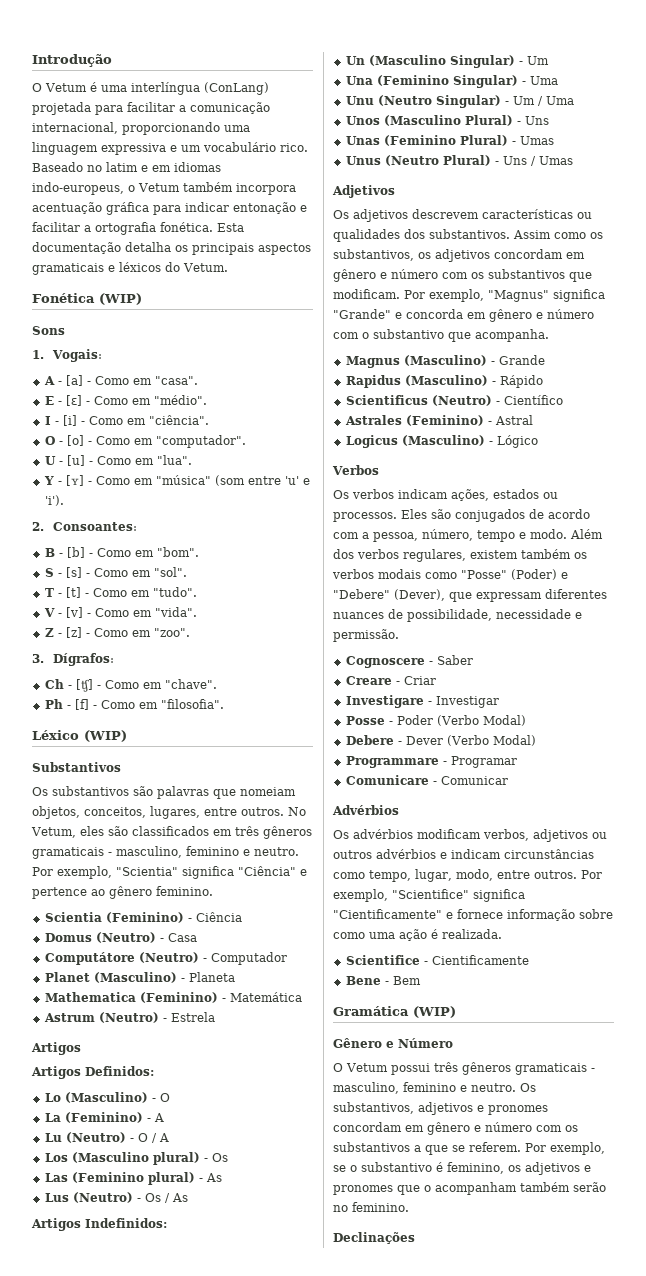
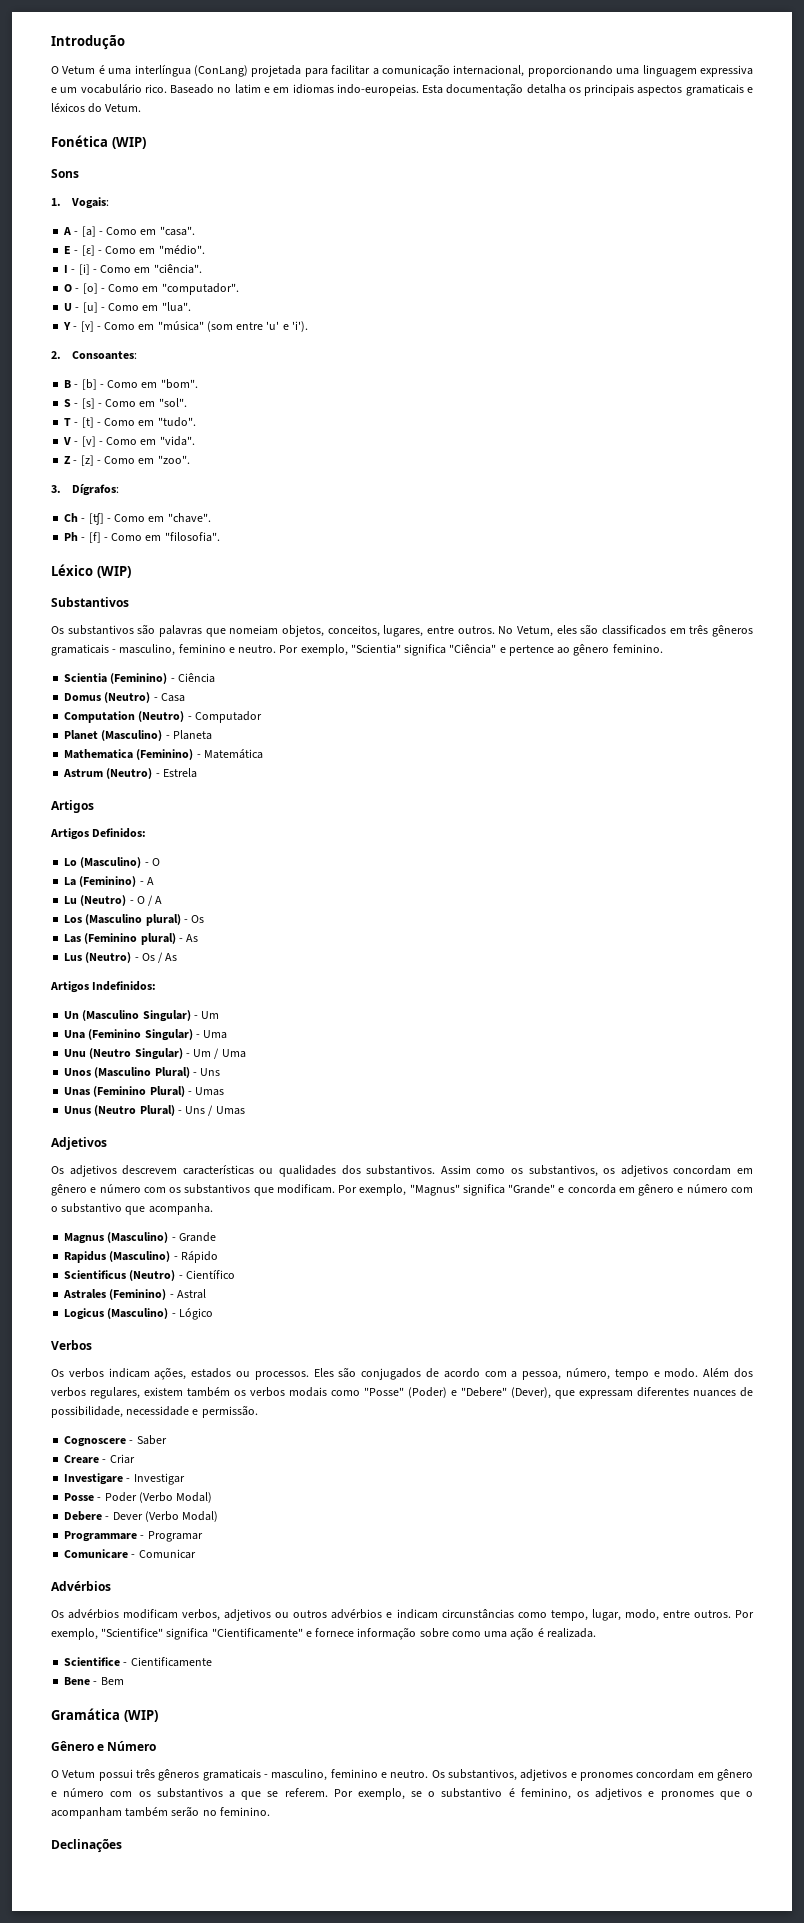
- Baseado no latim e em idiomas indo-europeus, o Vetum também incorpora acentuação gráfica para indicar entonação e facilitar a ortografia fonética.
+ Baseado no latim e em idiomas indo-europeias.
- Computátore (Neutro) - Computador
+ Computation (Neutro) - Computador

